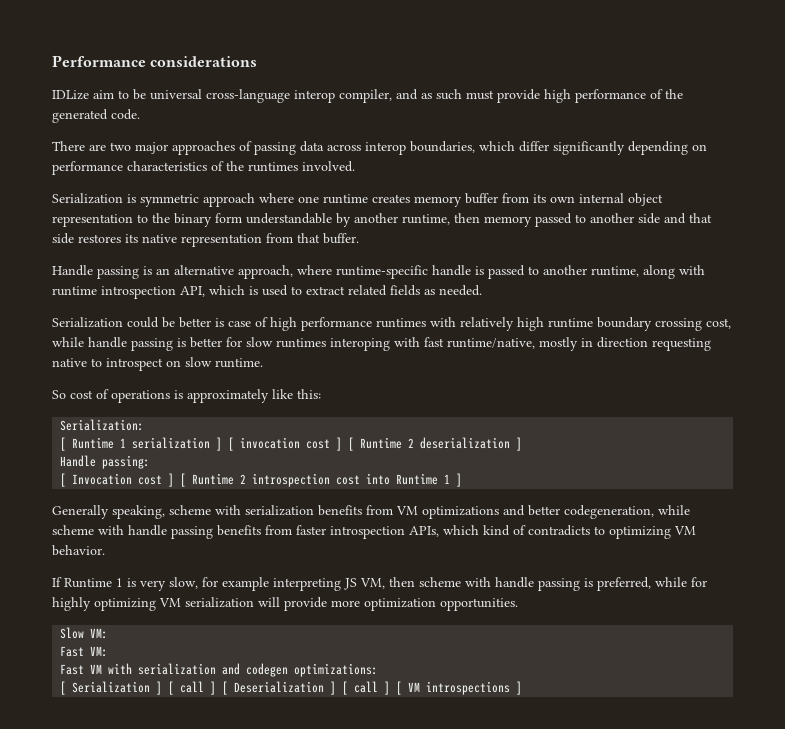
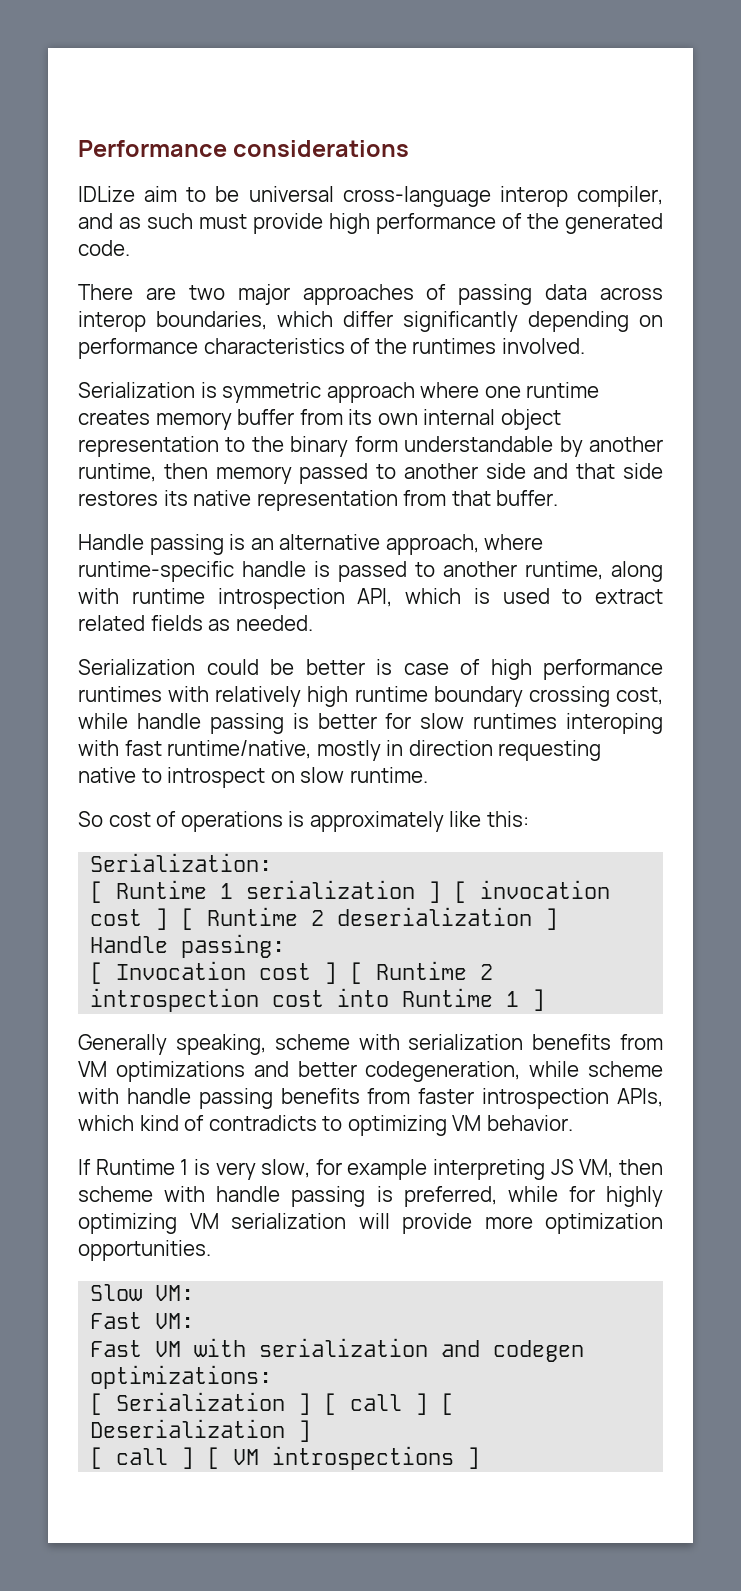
- [ Serialization ] [ call ] [ Deserialization ] [ call ] [ VM introspections ]
+ [ Serialization ] [ call ] [ Deserialization ]
+ [ call ] [ VM introspections ]

